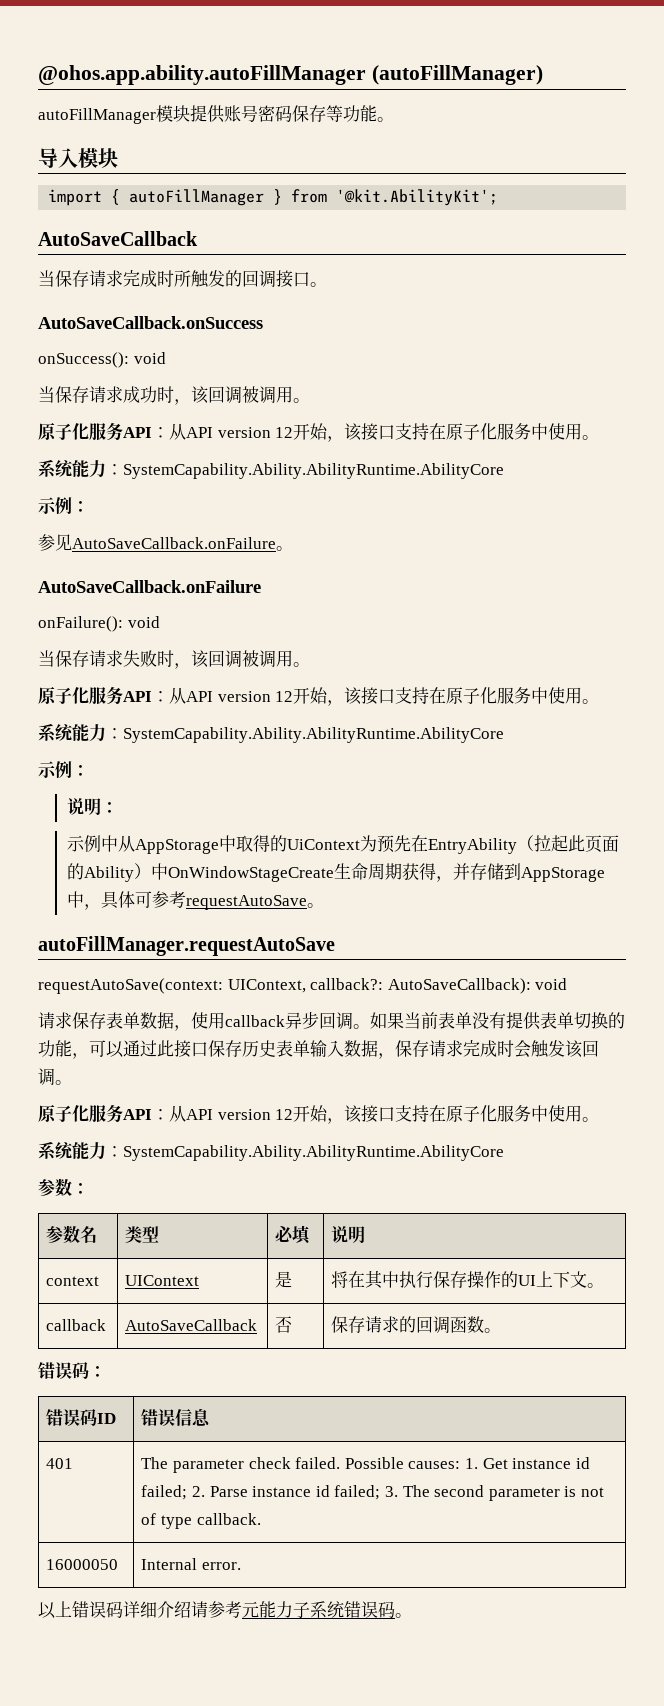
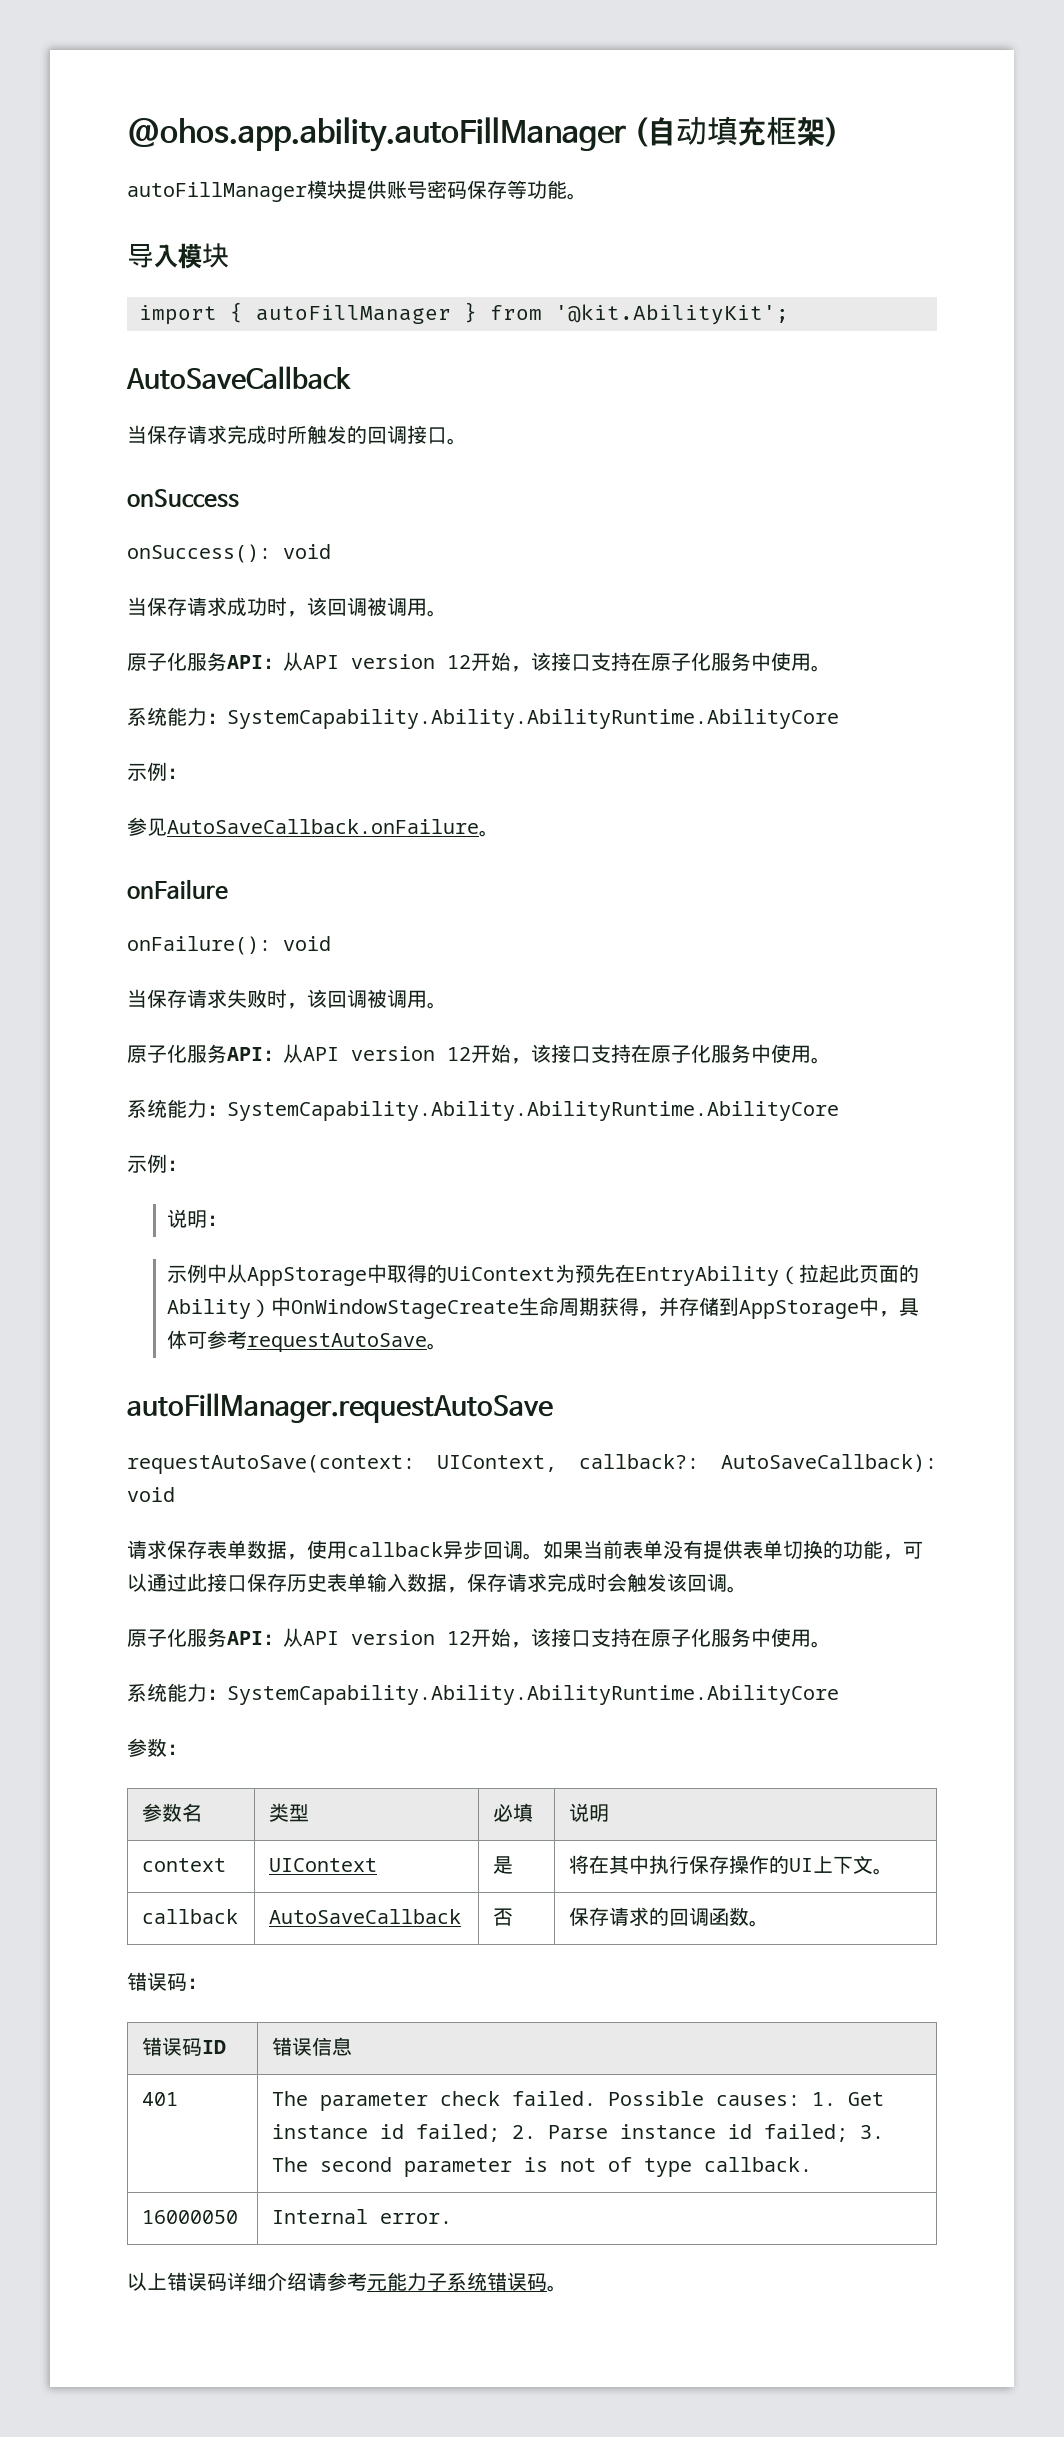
- @ohos.app.ability.autoFillManager (autoFillManager)
+ @ohos.app.ability.autoFillManager (自动填充框架)
- AutoSaveCallback.onSuccess
+ onSuccess
  参见AutoSaveCallback.onFailure。
- AutoSaveCallback.onFailure
+ onFailure

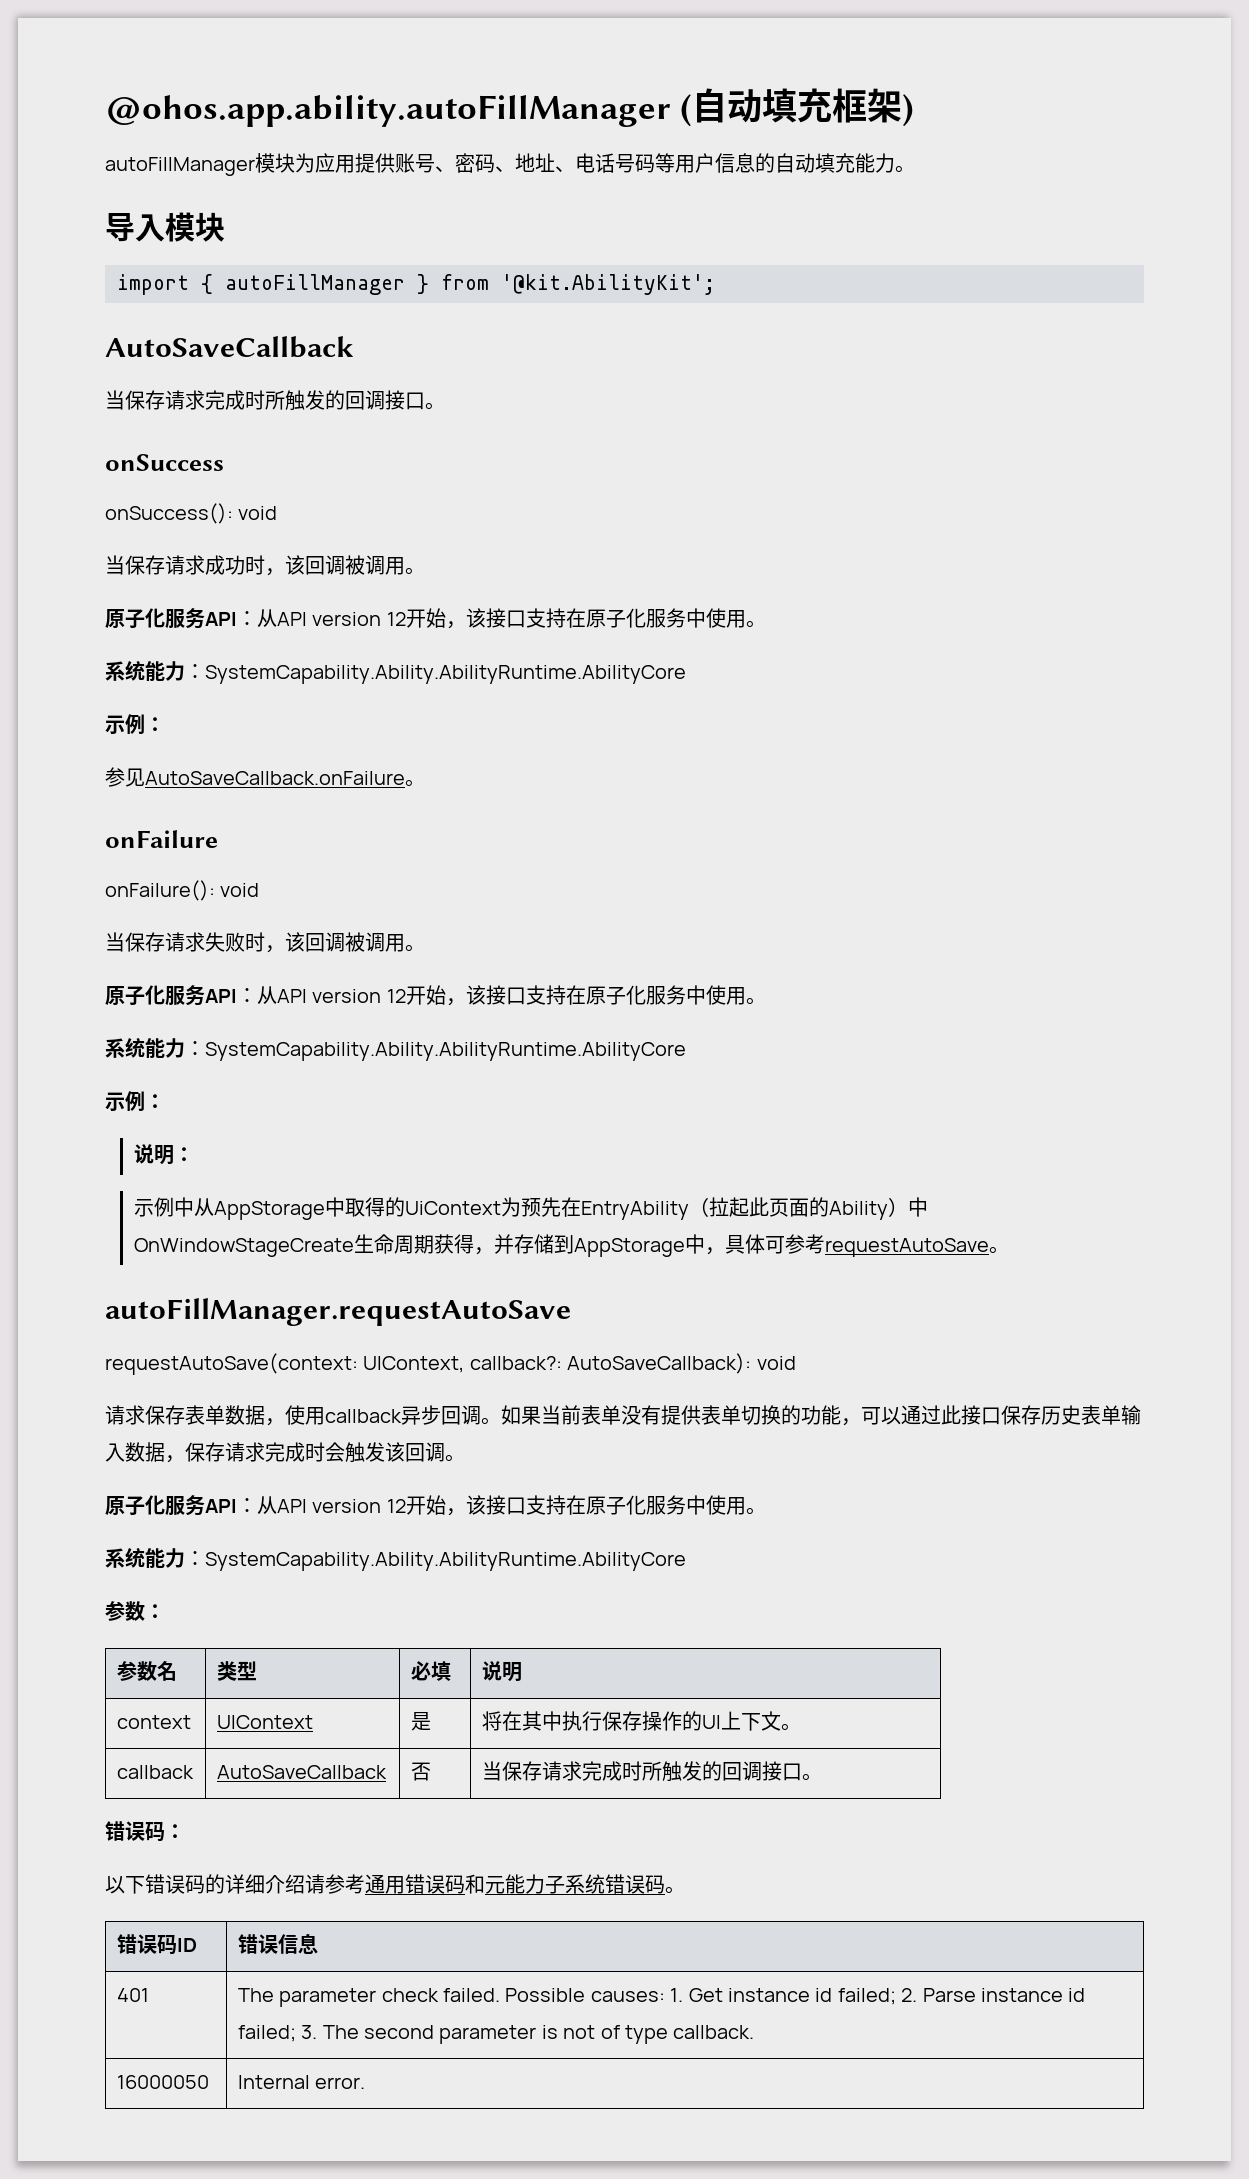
- autoFillManager模块提供账号密码保存等功能。
+ autoFillManager模块为应用提供账号、密码、地址、电话号码等用户信息的自动填充能力。
- callback | AutoSaveCallback | 否 | 保存请求的回调函数。
+ callback | AutoSaveCallback | 否 | 当保存请求完成时所触发的回调接口。
  错误码：
+ 以下错误码的详细介绍请参考通用错误码和元能力子系统错误码。
- 以上错误码详细介绍请参考元能力子系统错误码。

